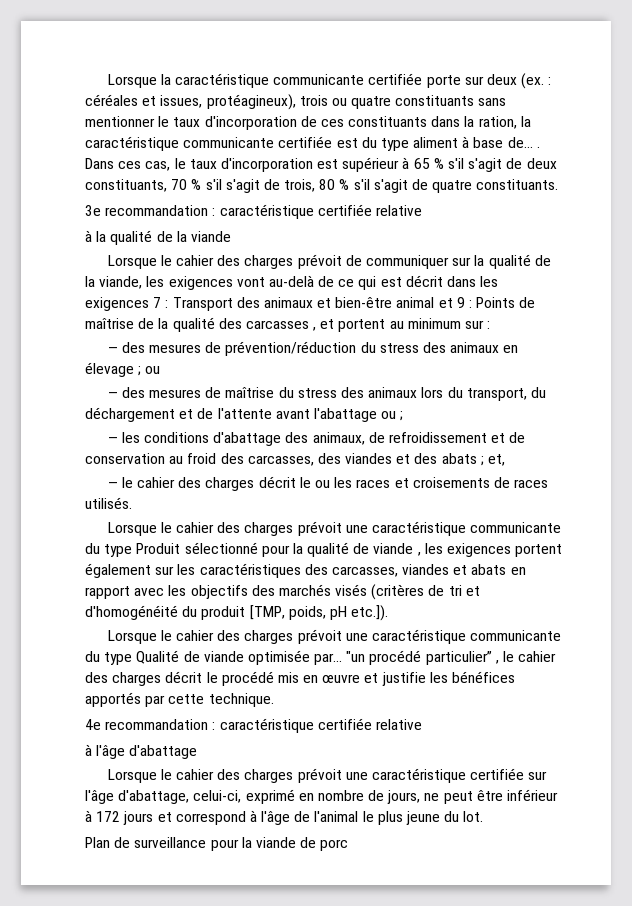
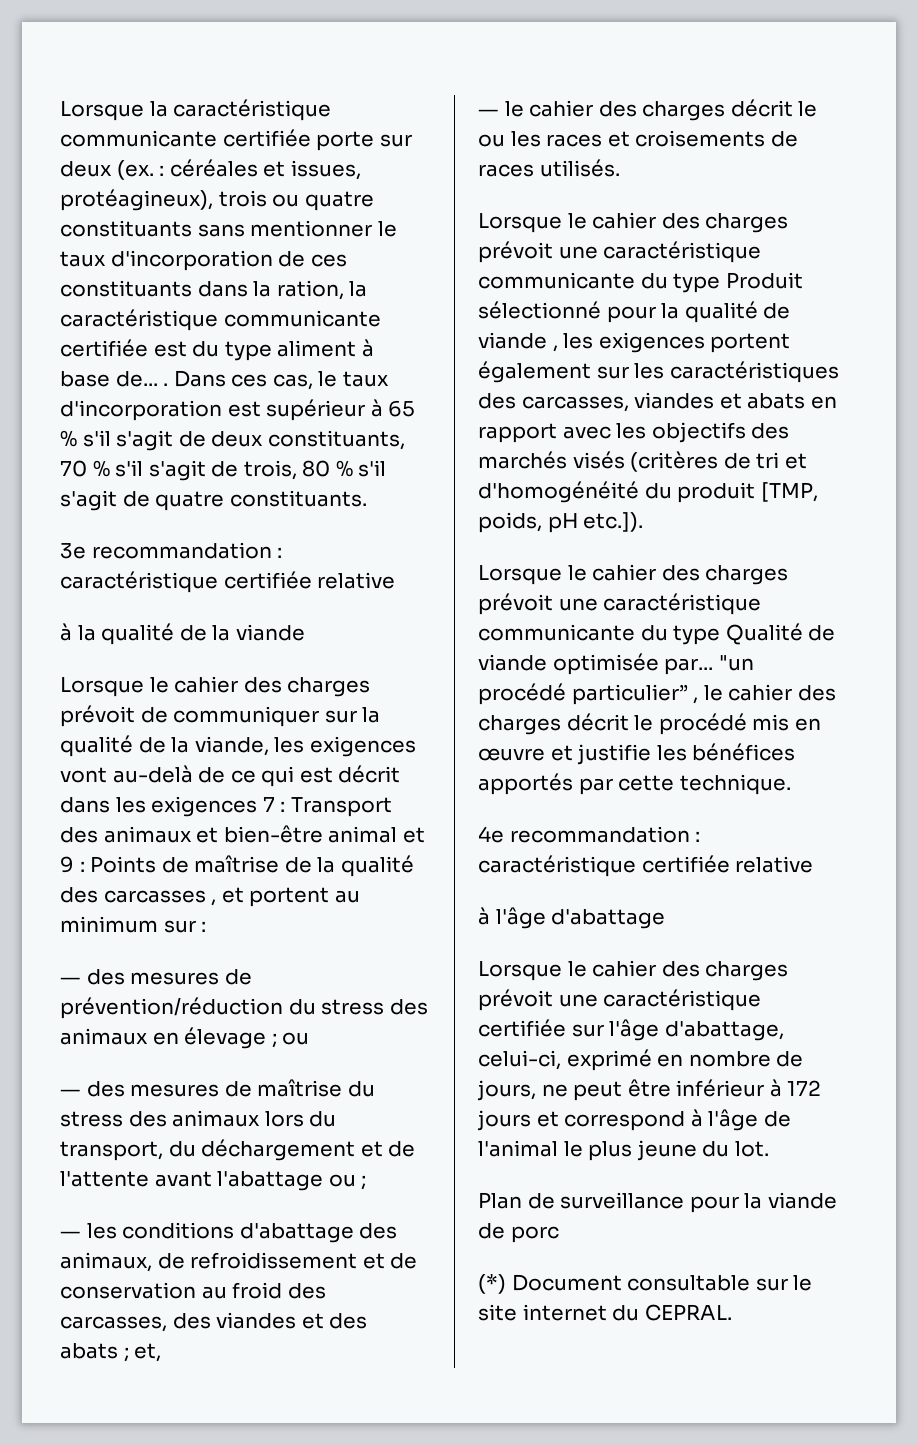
+ (*) Document consultable sur le site internet du CEPRAL.

